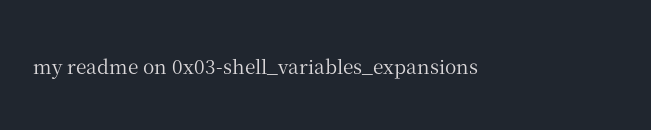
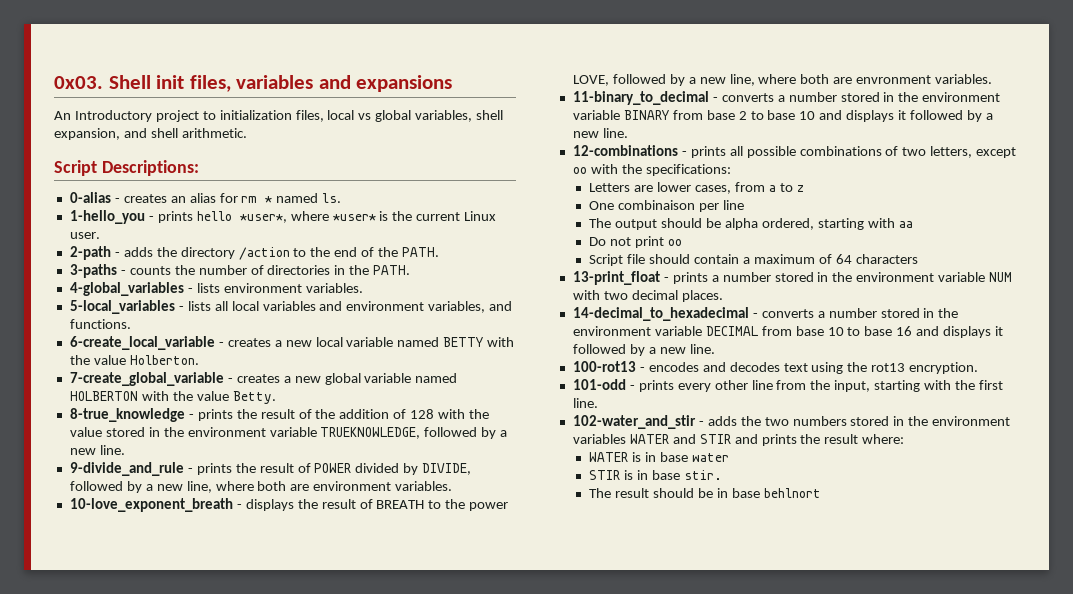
- my readme on 0x03-shell_variables_expansions
+ 0x03. Shell init files, variables and expansions
+ An Introductory project to initialization files, local vs global variables, shell expansion, and shell arithmetic.
+ Script Descriptions:
+ 0-alias - creates an alias for rm * named ls.
+ 1-hello_you - prints hello *user*, where *user* is the current Linux user.
+ 2-path - adds the directory /action to the end of the PATH.
+ 3-paths - counts the number of directories in the PATH.
+ 4-global_variables - lists environment variables.
+ 5-local_variables - lists all local variables and environment variables, and functions.
+ 6-create_local_variable - creates a new local variable named BETTY with the value Holberton.
+ 7-create_global_variable - creates a new global variable named HOLBERTON with the value Betty.
+ 8-true_knowledge - prints the result of the addition of 128 with the value stored in the environment variable TRUEKNOWLEDGE, followed by a new line.
+ 9-divide_and_rule - prints the result of POWER divided by DIVIDE, followed by a new line, where both are environment variables.
+ 10-love_exponent_breath - displays the result of BREATH to the power LOVE, followed by a new line, where both are envronment variables.
+ 11-binary_to_decimal - converts a number stored in the environment variable BINARY from base 2 to base 10 and displays it followed by a new line.
+ 12-combinations - prints all possible combinations of two letters, except oo with the specifications:
+ Letters are lower cases, from a to z
+ One combinaison per line
+ The output should be alpha ordered, starting with aa
+ Do not print oo
+ Script file should contain a maximum of 64 characters
+ 13-print_float - prints a number stored in the environment variable NUM with two decimal places.
+ 14-decimal_to_hexadecimal - converts a number stored in the environment variable DECIMAL from base 10 to base 16 and displays it followed by a new line.
+ 100-rot13 - encodes and decodes text using the rot13 encryption.
+ 101-odd - prints every other line from the input, starting with the first line.
+ 102-water_and_stir - adds the two numbers stored in the environment variables WATER and STIR and prints the result where:
+ WATER is in base water
+ STIR is in base stir.
+ The result should be in base behlnort

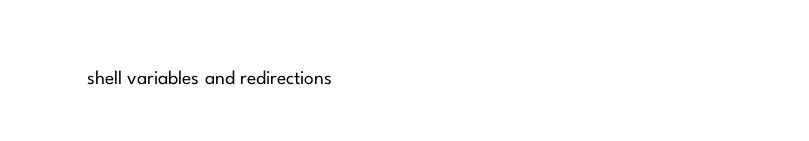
- 0x03. Shell init files, variables and expansions
- An Introductory project to initialization files, local vs global variables, shell expansion, and shell arithmetic.
- Script Descriptions:
- 0-alias - creates an alias for rm * named ls.
- 1-hello_you - prints hello *user*, where *user* is the current Linux user.
- 2-path - adds the directory /action to the end of the PATH.
- 3-paths - counts the number of directories in the PATH.
- 4-global_variables - lists environment variables.
- 5-local_variables - lists all local variables and environment variables, and functions.
- 6-create_local_variable - creates a new local variable named BETTY with the value Holberton.
- 7-create_global_variable - creates a new global variable named HOLBERTON with the value Betty.
- 8-true_knowledge - prints the result of the addition of 128 with the value stored in the environment variable TRUEKNOWLEDGE, followed by a new line.
- 9-divide_and_rule - prints the result of POWER divided by DIVIDE, followed by a new line, where both are environment variables.
- 10-love_exponent_breath - displays the result of BREATH to the power LOVE, followed by a new line, where both are envronment variables.
- 11-binary_to_decimal - converts a number stored in the environment variable BINARY from base 2 to base 10 and displays it followed by a new line.
- 12-combinations - prints all possible combinations of two letters, except oo with the specifications:
- Letters are lower cases, from a to z
- One combinaison per line
- The output should be alpha ordered, starting with aa
- Do not print oo
- Script file should contain a maximum of 64 characters
- 13-print_float - prints a number stored in the environment variable NUM with two decimal places.
- 14-decimal_to_hexadecimal - converts a number stored in the environment variable DECIMAL from base 10 to base 16 and displays it followed by a new line.
- 100-rot13 - encodes and decodes text using the rot13 encryption.
- 101-odd - prints every other line from the input, starting with the first line.
- 102-water_and_stir - adds the two numbers stored in the environment variables WATER and STIR and prints the result where:
- WATER is in base water
- STIR is in base stir.
- The result should be in base behlnort
+ shell variables and redirections

